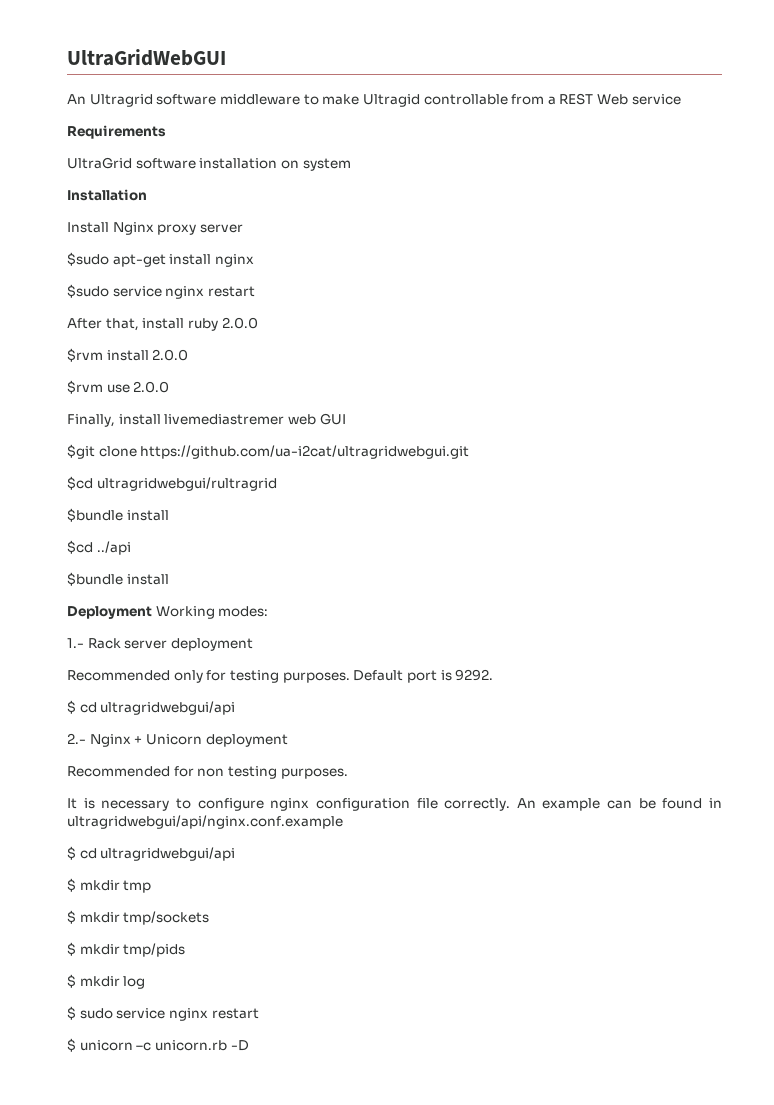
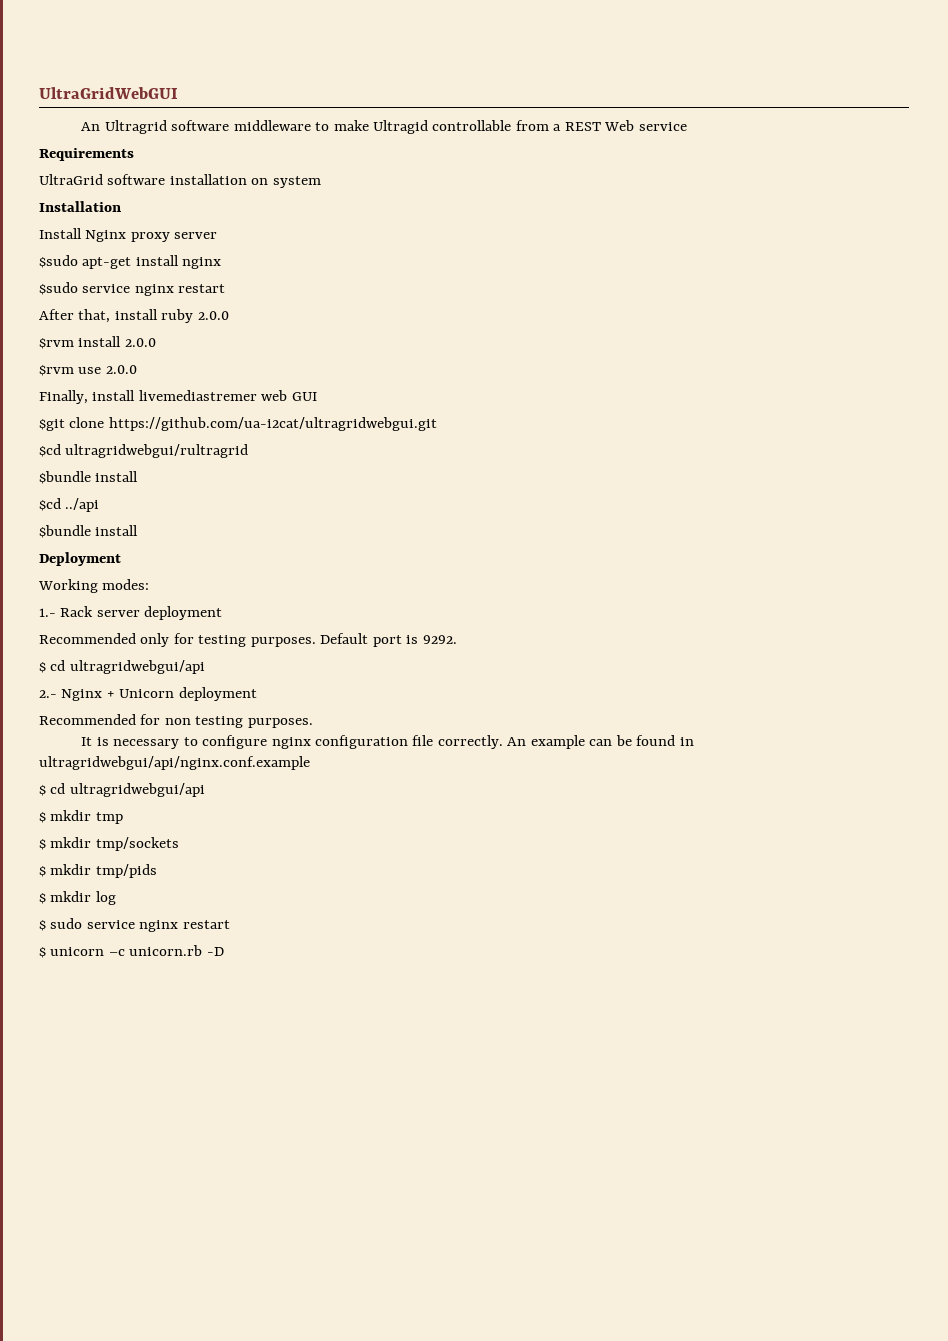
- Deployment Working modes:
+ Deployment
+ Working modes:

